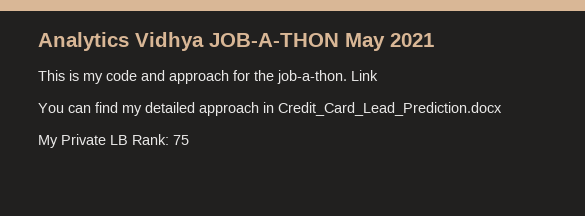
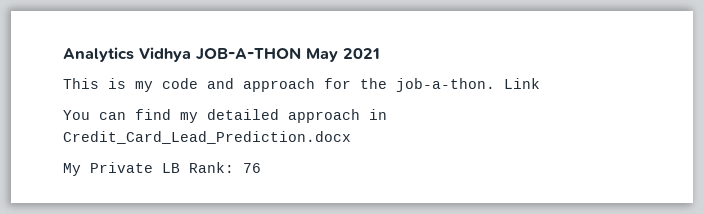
- My Private LB Rank: 75
+ My Private LB Rank: 76

